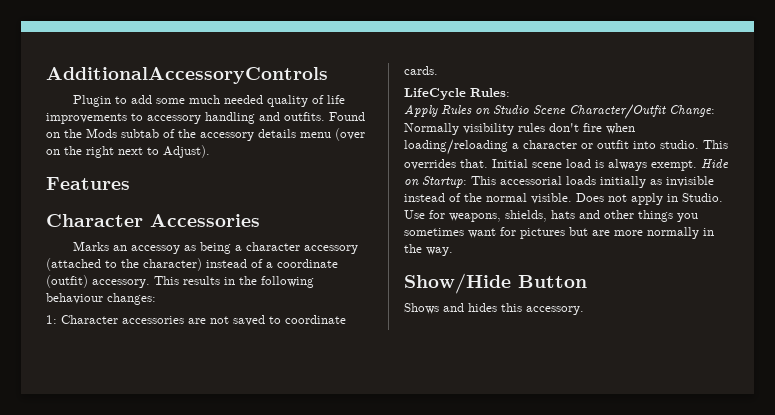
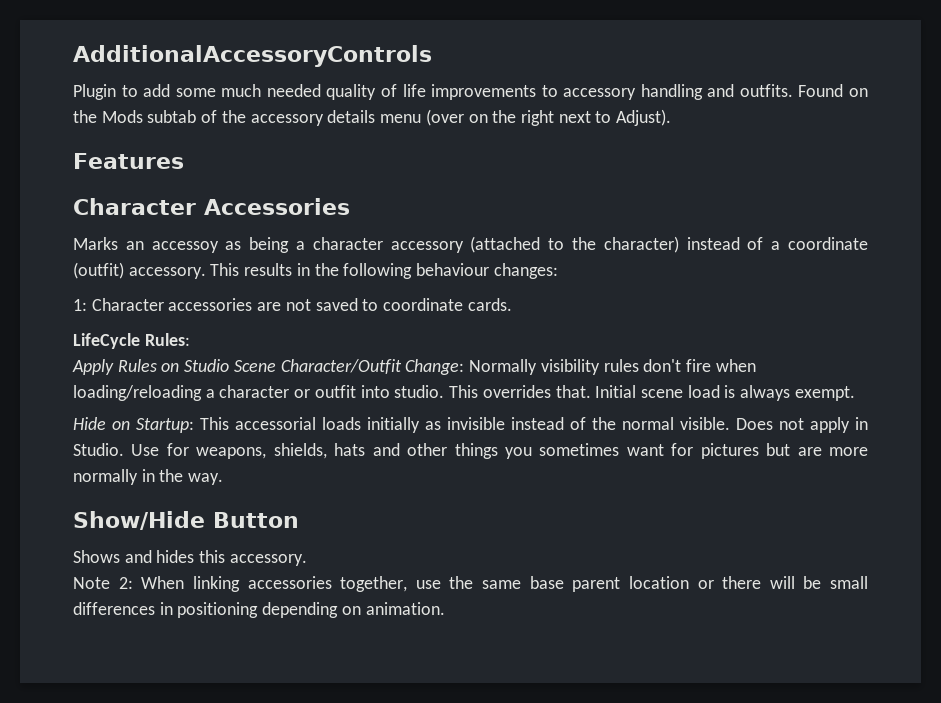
- Initial scene load is always exempt. Hide on Startup: This accessorial loads initially as invisible instead of the normal visible.
+ Initial scene load is always exempt.
+ Hide on Startup: This accessorial loads initially as invisible instead of the normal visible.
+ Note 2: When linking accessories together, use the same base parent location or there will be small differences in positioning depending on animation.

